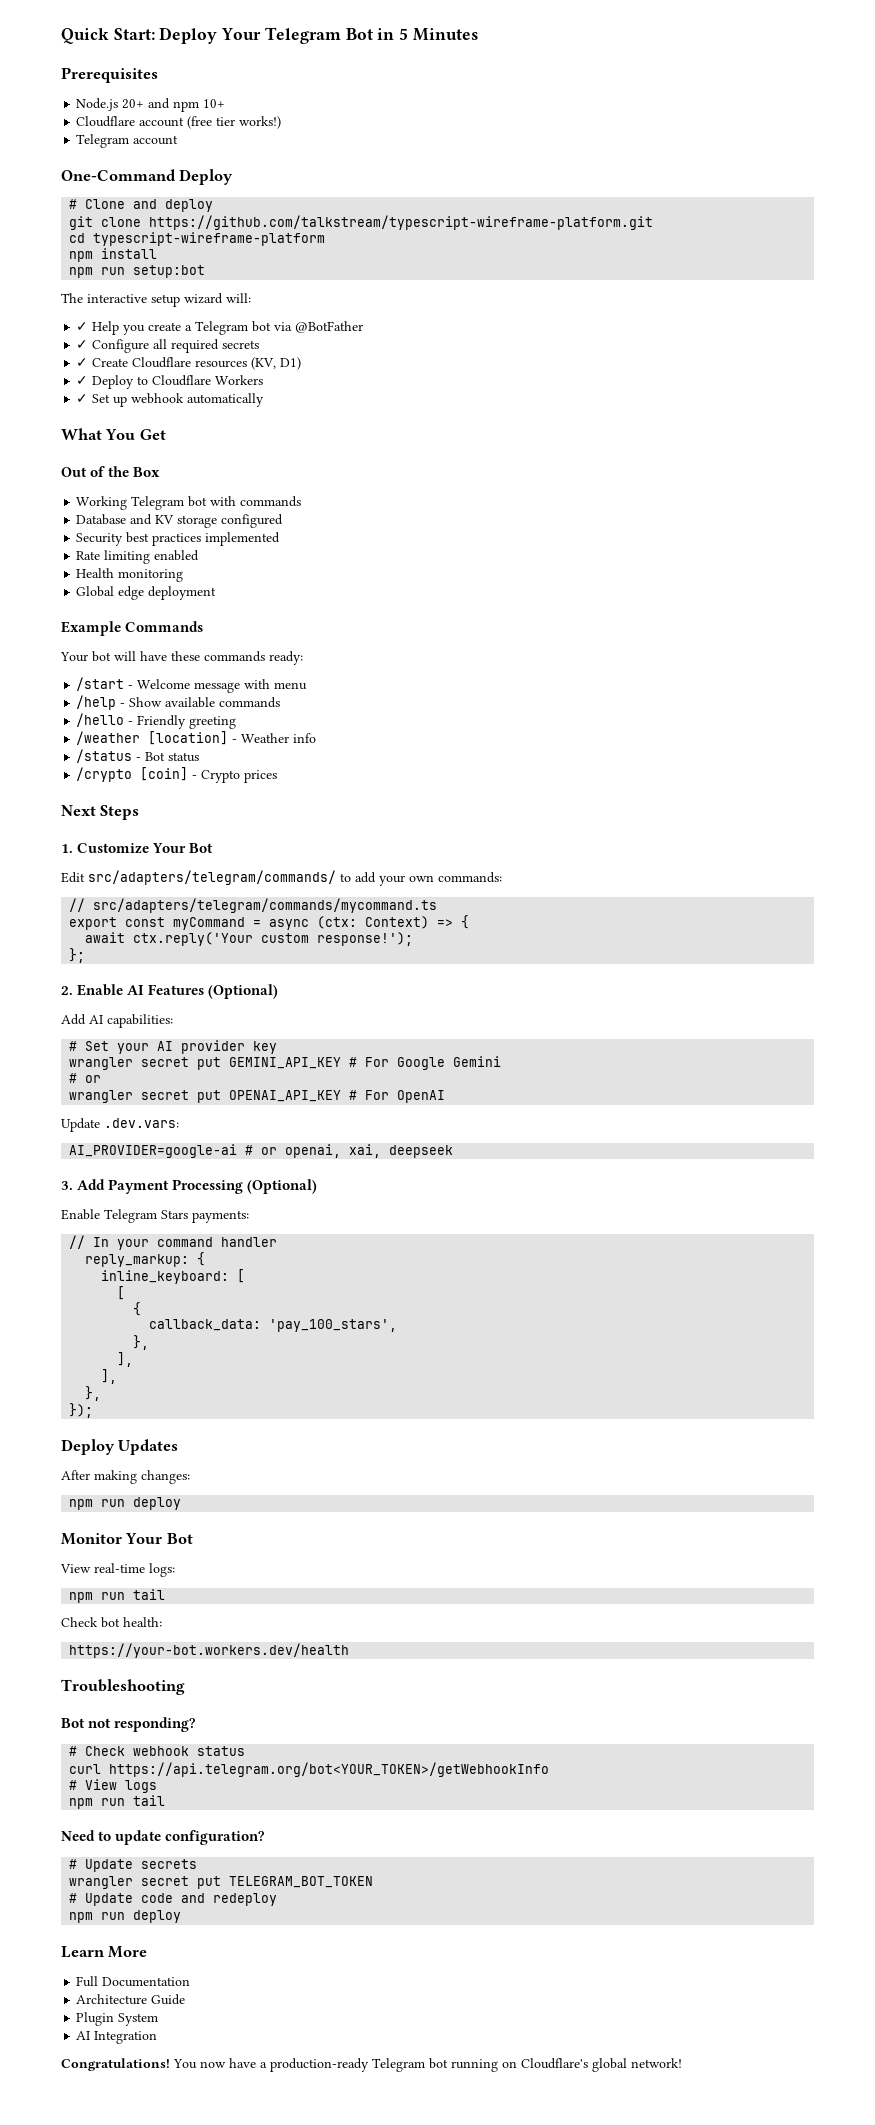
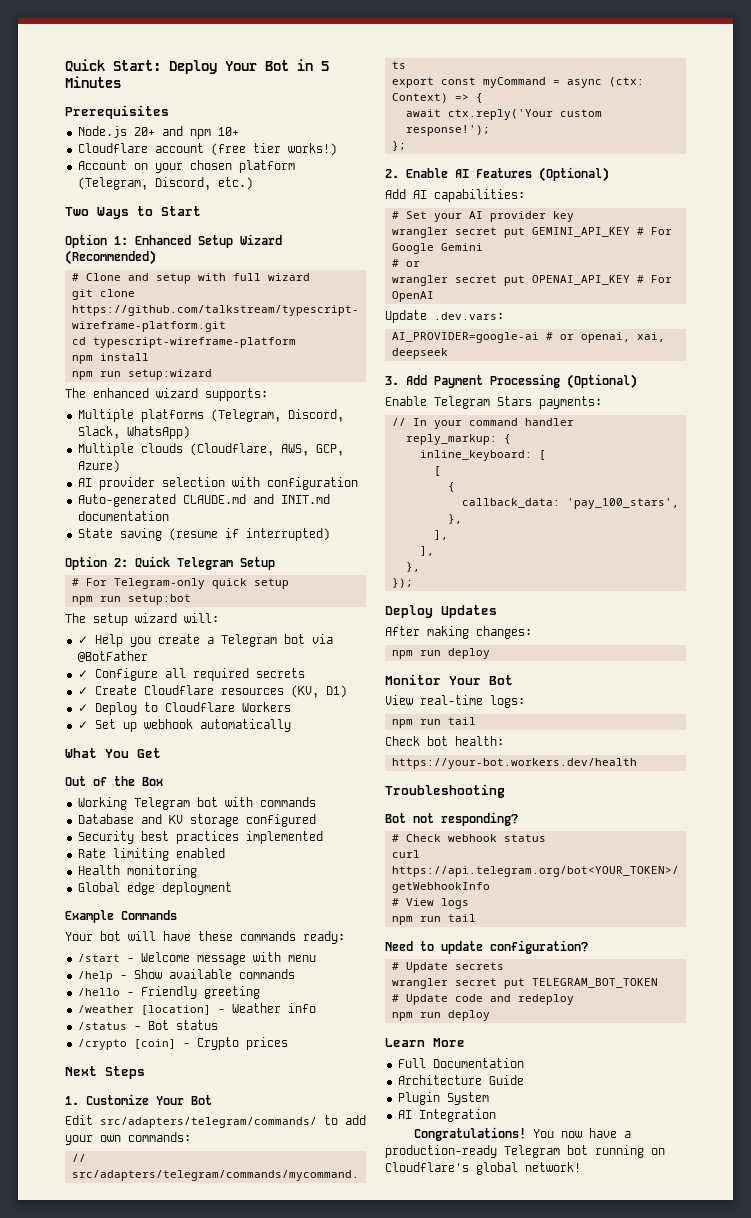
- Quick Start: Deploy Your Telegram Bot in 5 Minutes
+ Quick Start: Deploy Your Bot in 5 Minutes
- Telegram account
- One-Command Deploy
+ Account on your chosen platform (Telegram, Discord, etc.)
+ Two Ways to Start
+ Option 1: Enhanced Setup Wizard (Recommended)
- # Clone and deploy
+ # Clone and setup with full wizard
+ npm run setup:wizard
+ The enhanced wizard supports:
+ Multiple platforms (Telegram, Discord, Slack, WhatsApp)
+ Multiple clouds (Cloudflare, AWS, GCP, Azure)
+ AI provider selection with configuration
+ Auto-generated CLAUDE.md and INIT.md documentation
+ State saving (resume if interrupted)
+ Option 2: Quick Telegram Setup
+ # For Telegram-only quick setup
- The interactive setup wizard will:
+ The setup wizard will:

